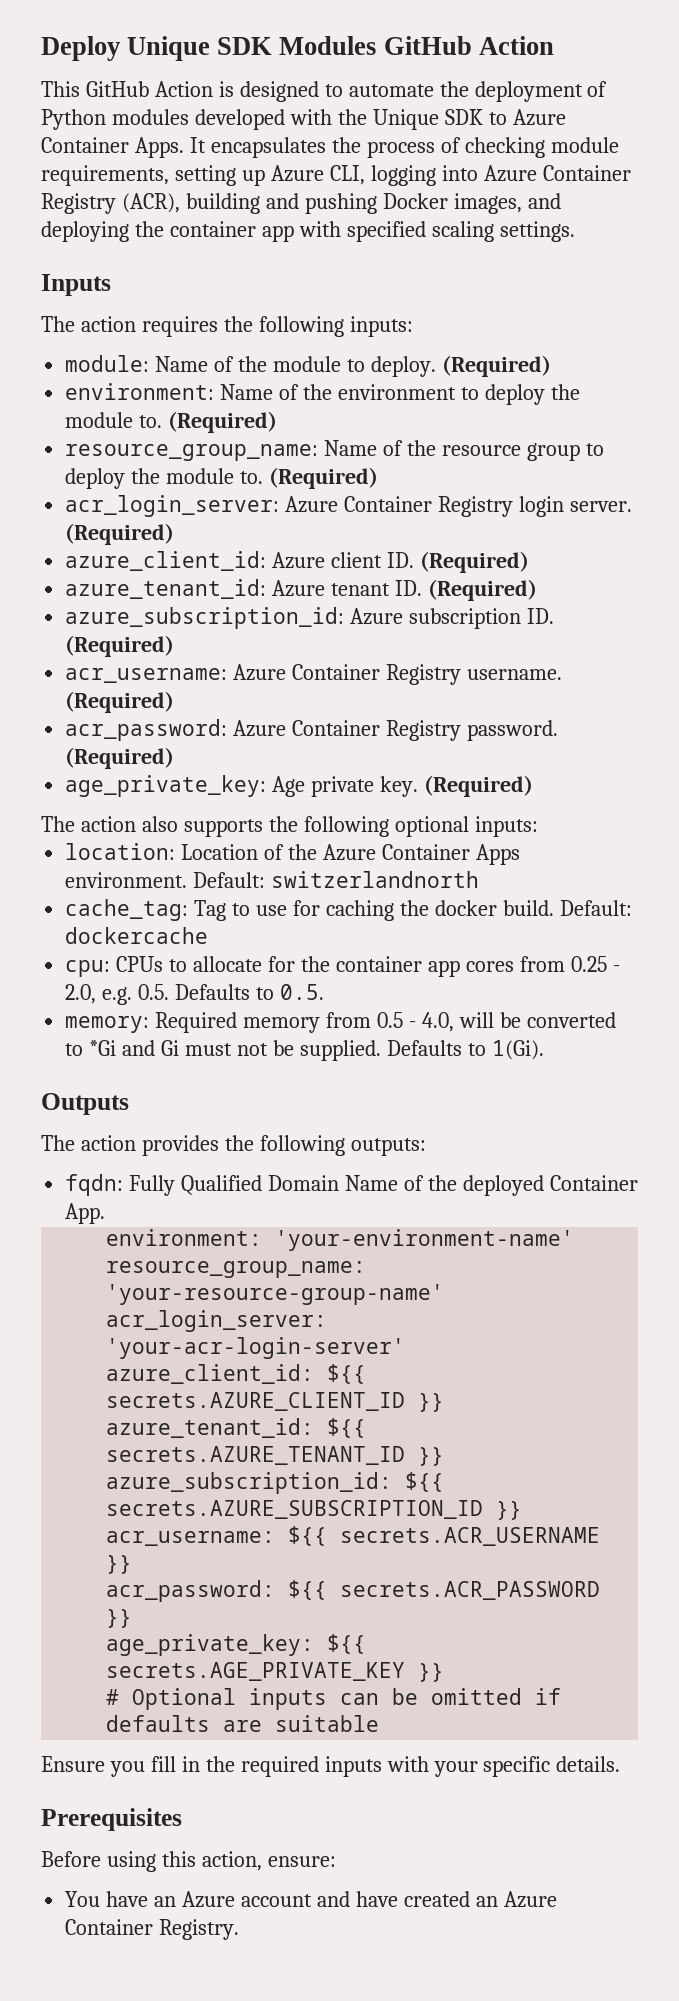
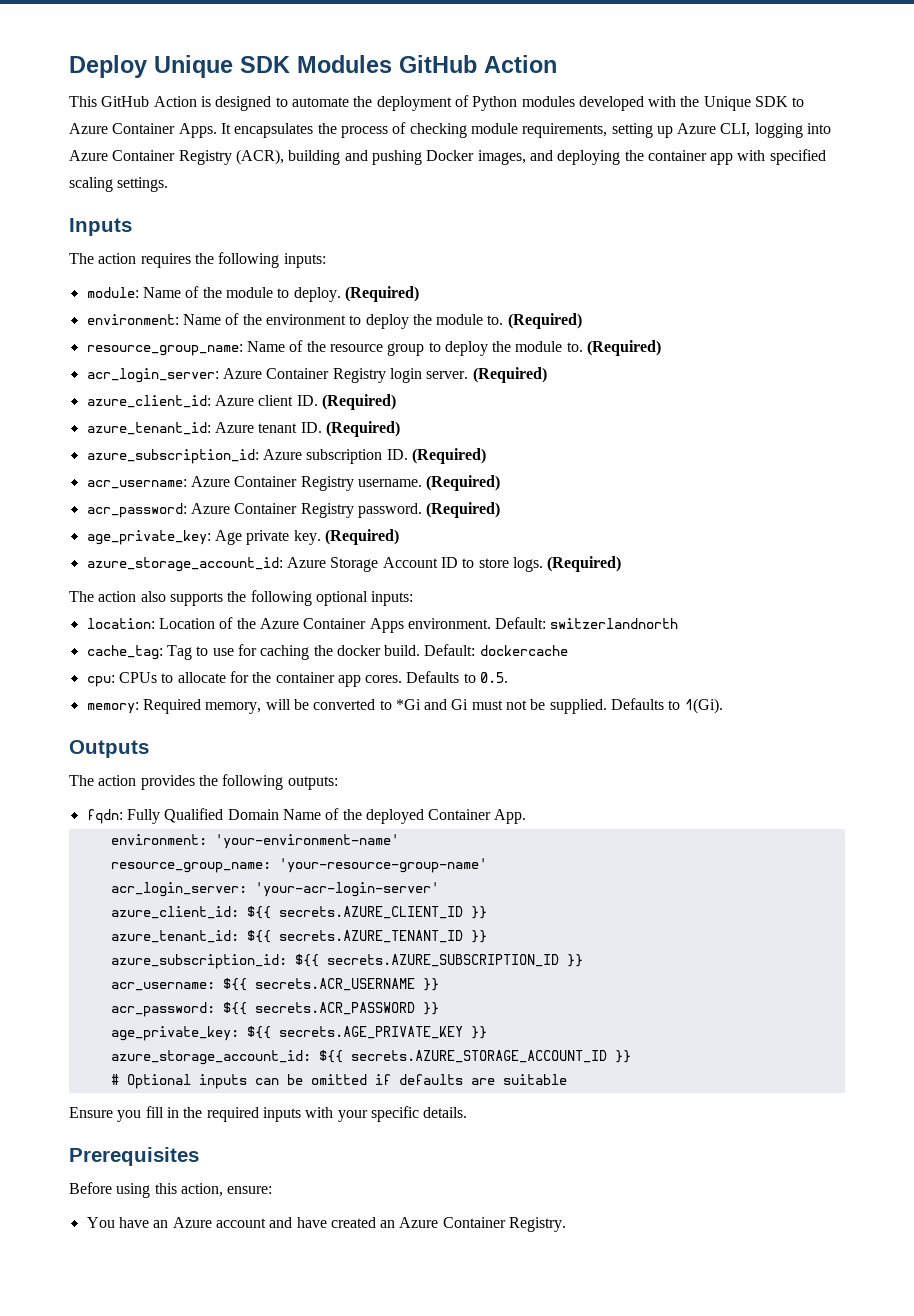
+ azure_storage_account_id: Azure Storage Account ID to store logs. (Required)
- cpu: CPUs to allocate for the container app cores from 0.25 - 2.0, e.g. 0.5. Defaults to 0.5.
+ cpu: CPUs to allocate for the container app cores. Defaults to 0.5.
- memory: Required memory from 0.5 - 4.0, will be converted to *Gi and Gi must not be supplied.
+ memory: Required memory, will be converted to *Gi and Gi must not be supplied.
+ azure_storage_account_id: ${{ secrets.AZURE_STORAGE_ACCOUNT_ID }}

